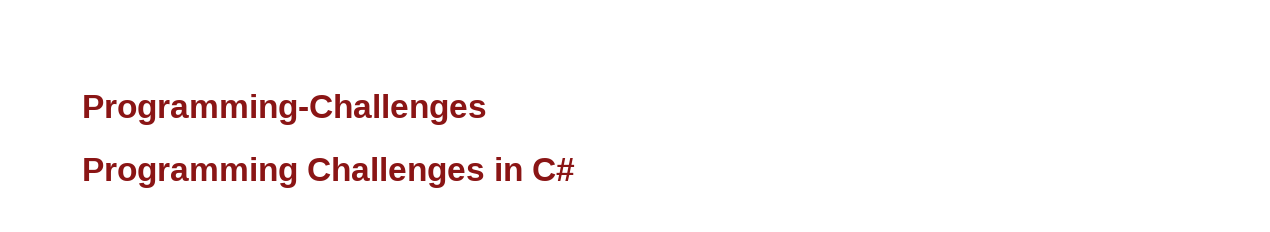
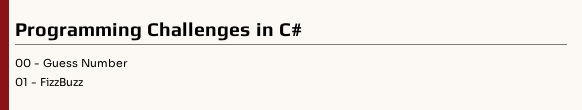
- Programming-Challenges
+ 00 - Guess Number
+ 01 - FizzBuzz

